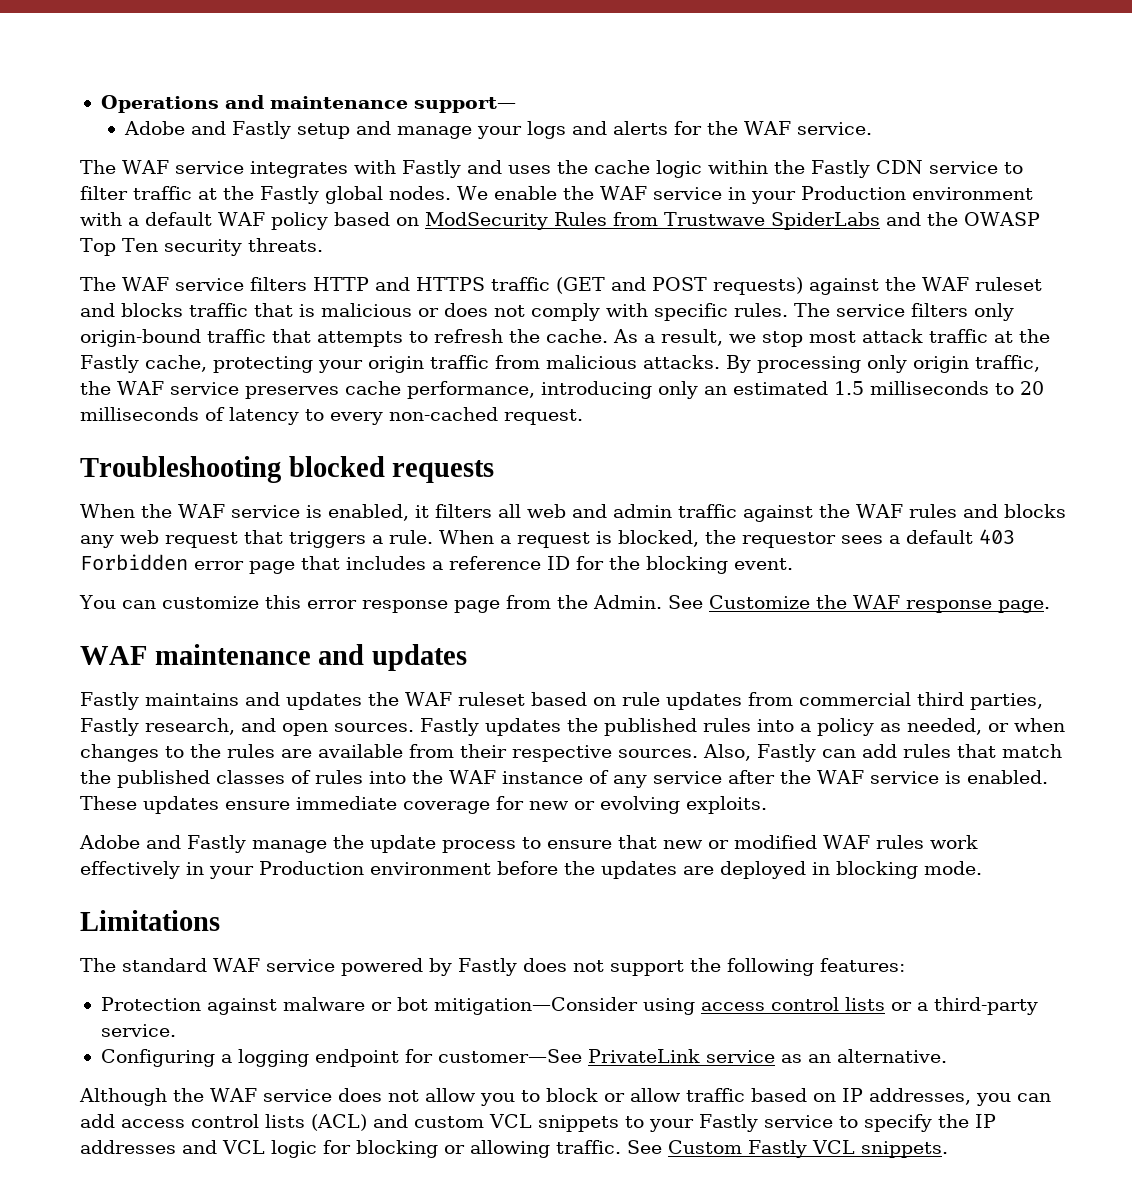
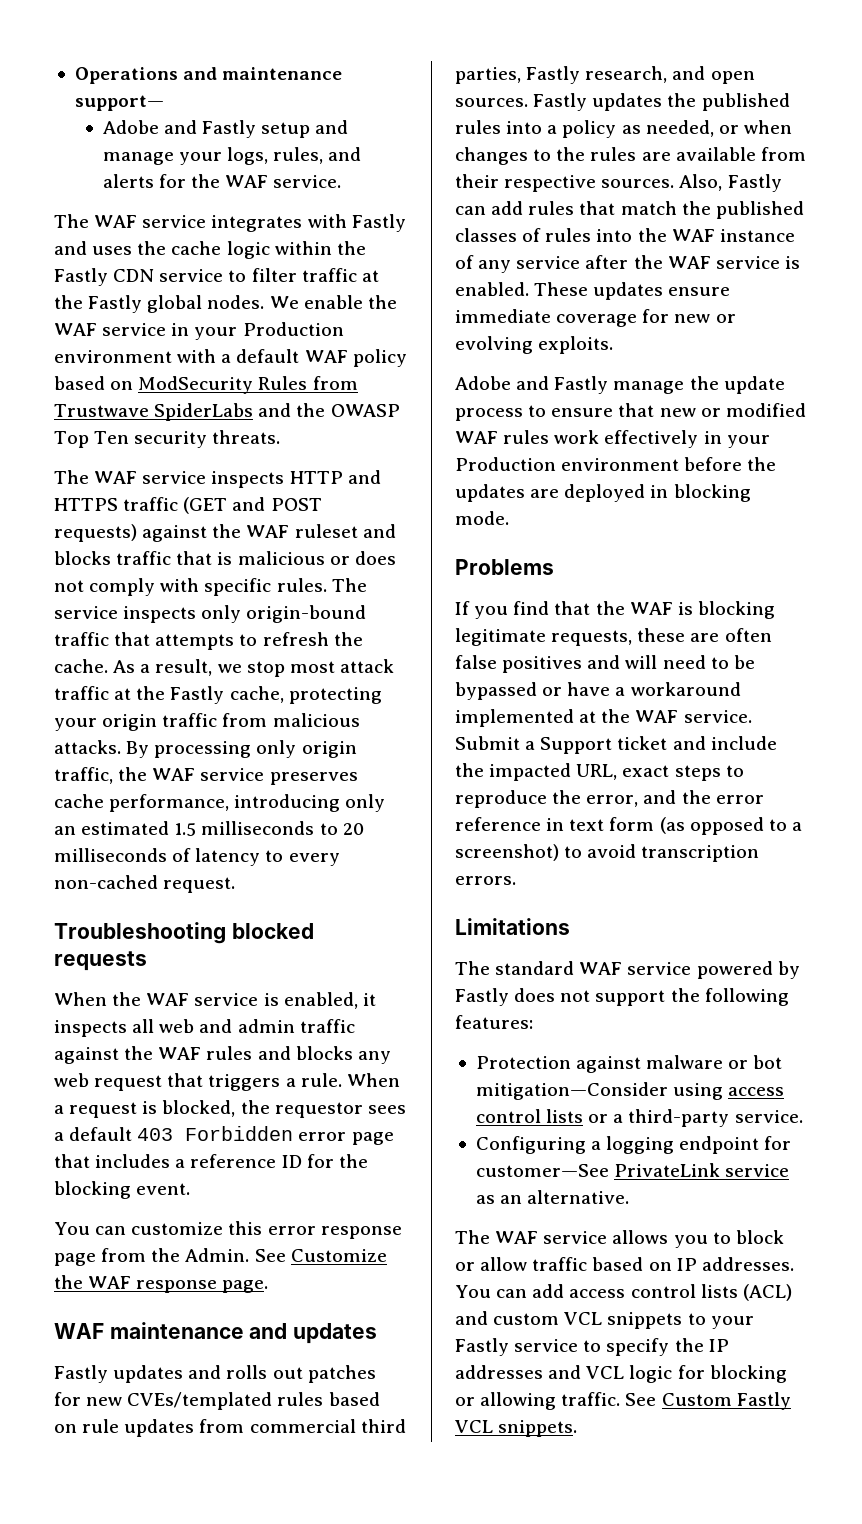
- Adobe and Fastly setup and manage your logs and alerts for the WAF service.
+ Adobe and Fastly setup and manage your logs, rules, and alerts for the WAF service.
- The WAF service filters HTTP and HTTPS traffic (GET and POST requests) against the WAF ruleset and blocks traffic that is malicious or does not comply with specific rules.
+ The WAF service inspects HTTP and HTTPS traffic (GET and POST requests) against the WAF ruleset and blocks traffic that is malicious or does not comply with specific rules.
- The service filters only origin-bound traffic that attempts to refresh the cache.
+ The service inspects only origin-bound traffic that attempts to refresh the cache.
- When the WAF service is enabled, it filters all web and admin traffic against the WAF rules and blocks any web request that triggers a rule.
+ When the WAF service is enabled, it inspects all web and admin traffic against the WAF rules and blocks any web request that triggers a rule.
- Fastly maintains and updates the WAF ruleset based on rule updates from commercial third parties, Fastly research, and open sources.
+ Fastly updates and rolls out patches for new CVEs/templated rules based on rule updates from commercial third parties, Fastly research, and open sources.
+ Problems
+ If you find that the WAF is blocking legitimate requests, these are often false positives and will need to be bypassed or have a workaround implemented at the WAF service. Submit a Support ticket and include the impacted URL, exact steps to reproduce the error, and the error reference in text form (as opposed to a screenshot) to avoid transcription errors.
- Although the WAF service does not allow you to block or allow traffic based on IP addresses, you can add access control lists (ACL) and custom VCL snippets to your Fastly service to specify the IP addresses and VCL logic for blocking or allowing traffic.
+ The WAF service allows you to block or allow traffic based on IP addresses. You can add access control lists (ACL) and custom VCL snippets to your Fastly service to specify the IP addresses and VCL logic for blocking or allowing traffic.

